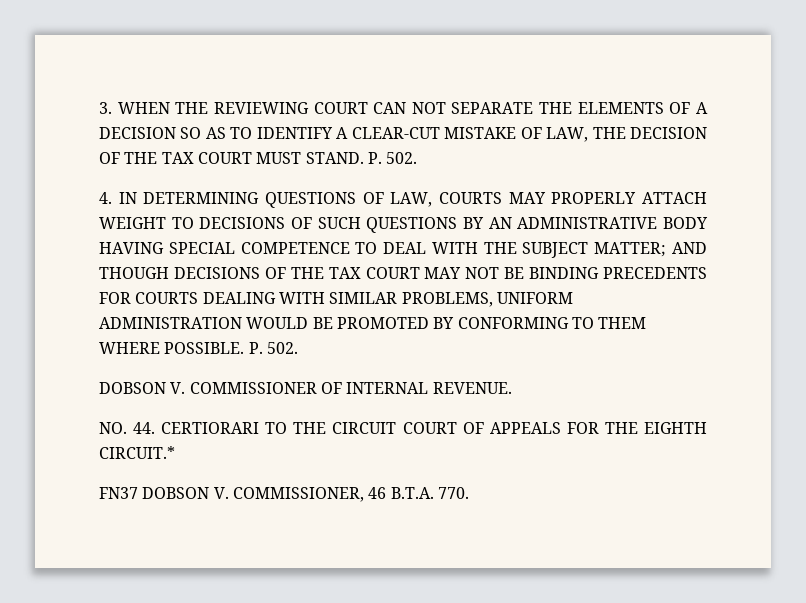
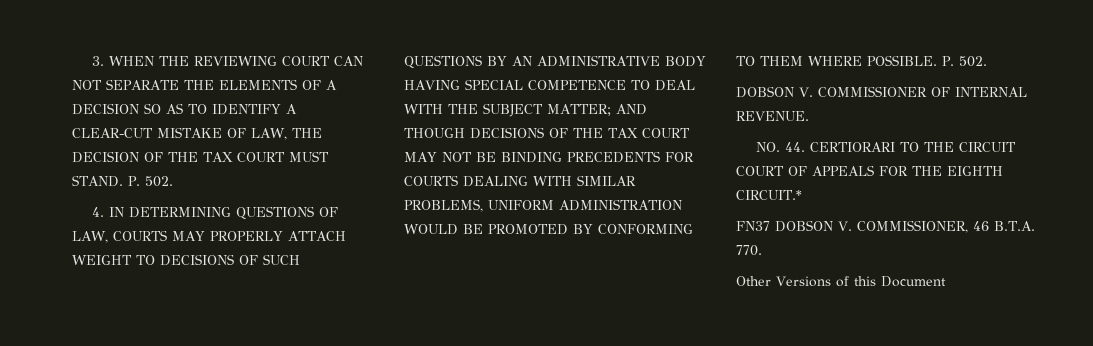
+ Other Versions of this Document

